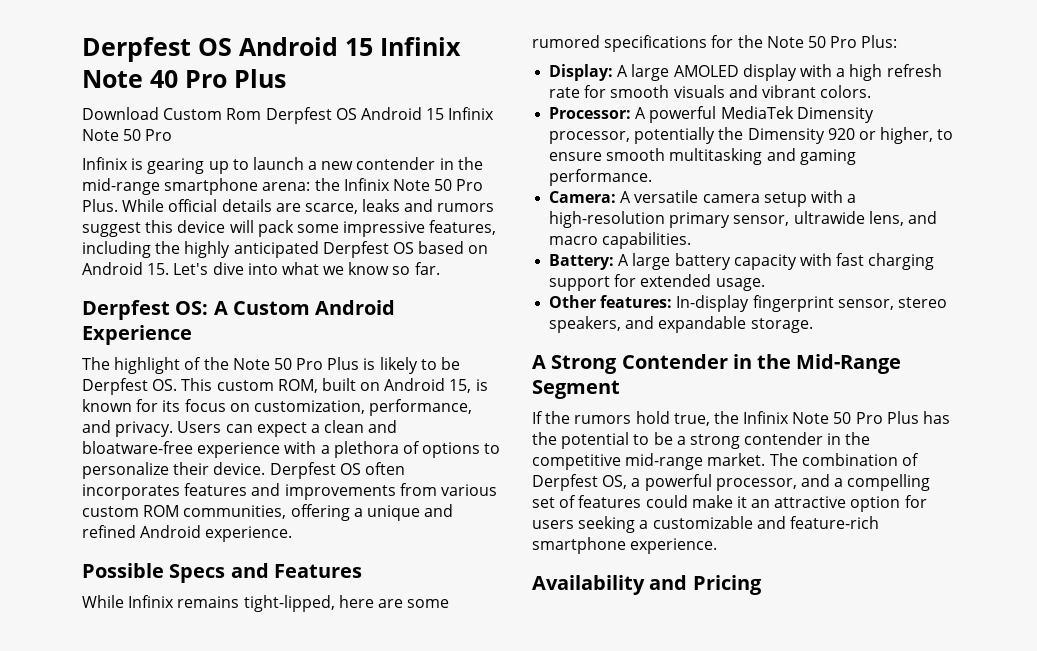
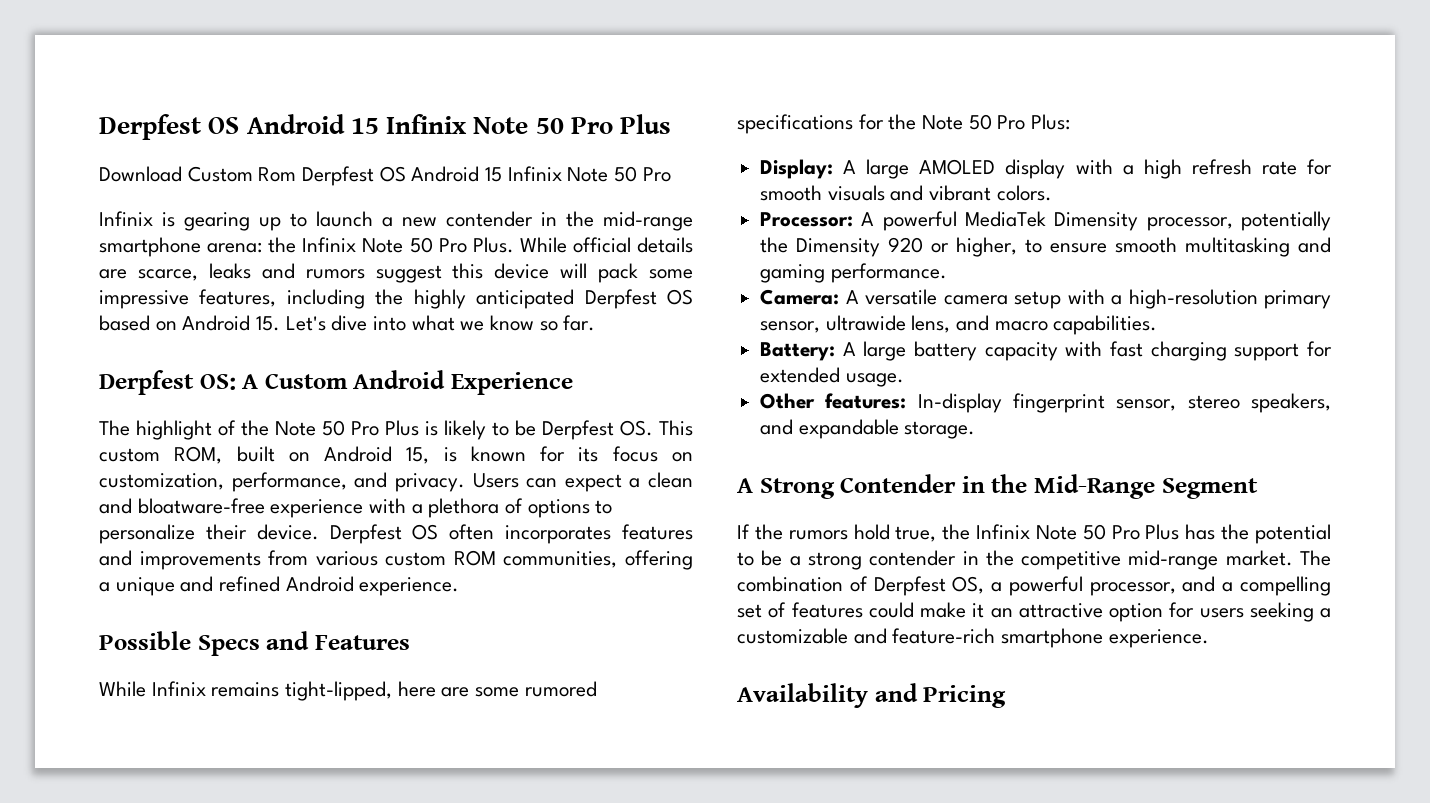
- Derpfest OS Android 15 Infinix Note 40 Pro Plus
+ Derpfest OS Android 15 Infinix Note 50 Pro Plus

